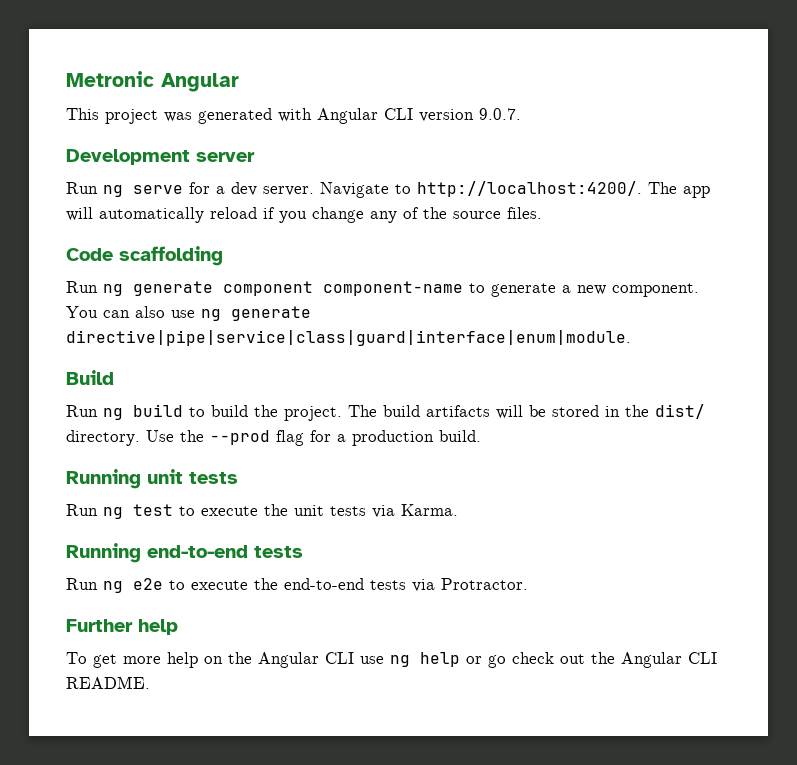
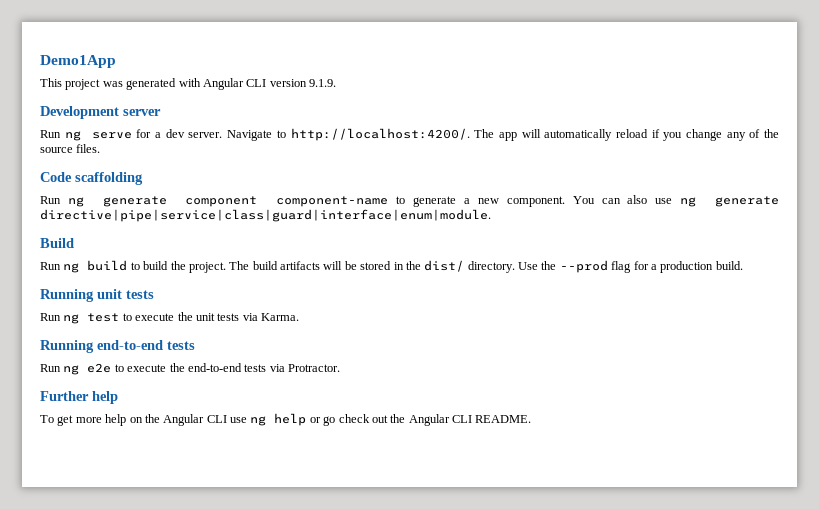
- Metronic Angular
+ Demo1App
- This project was generated with Angular CLI version 9.0.7.
+ This project was generated with Angular CLI version 9.1.9.

